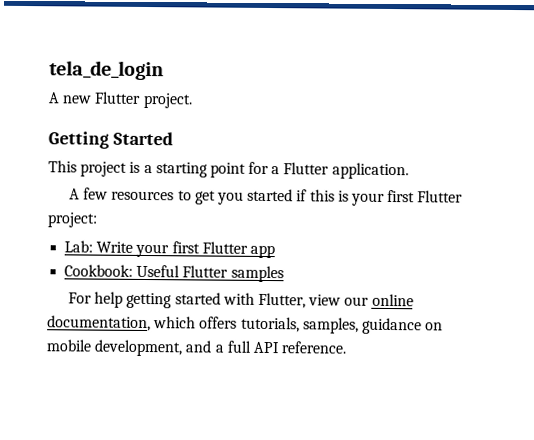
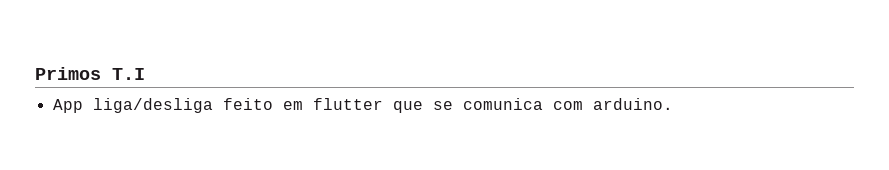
- tela_de_login
- A new Flutter project.
- Getting Started
- This project is a starting point for a Flutter application.
- A few resources to get you started if this is your first Flutter project:
- Lab: Write your first Flutter app
- Cookbook: Useful Flutter samples
- For help getting started with Flutter, view our online documentation, which offers tutorials, samples, guidance on mobile development, and a full API reference.
+ Primos T.I
+ App liga/desliga feito em flutter que se comunica com arduino.

